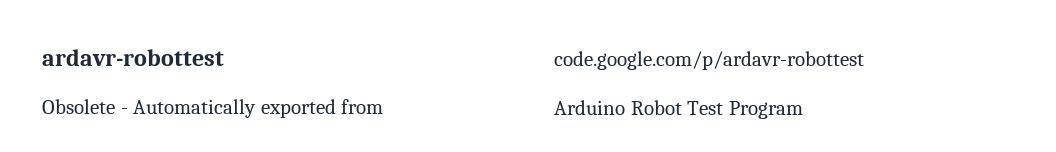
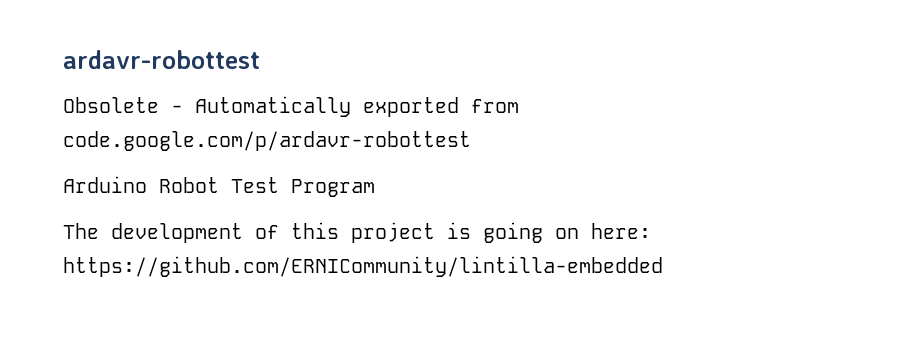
+ The development of this project is going on here: https://github.com/ERNICommunity/lintilla-embedded

